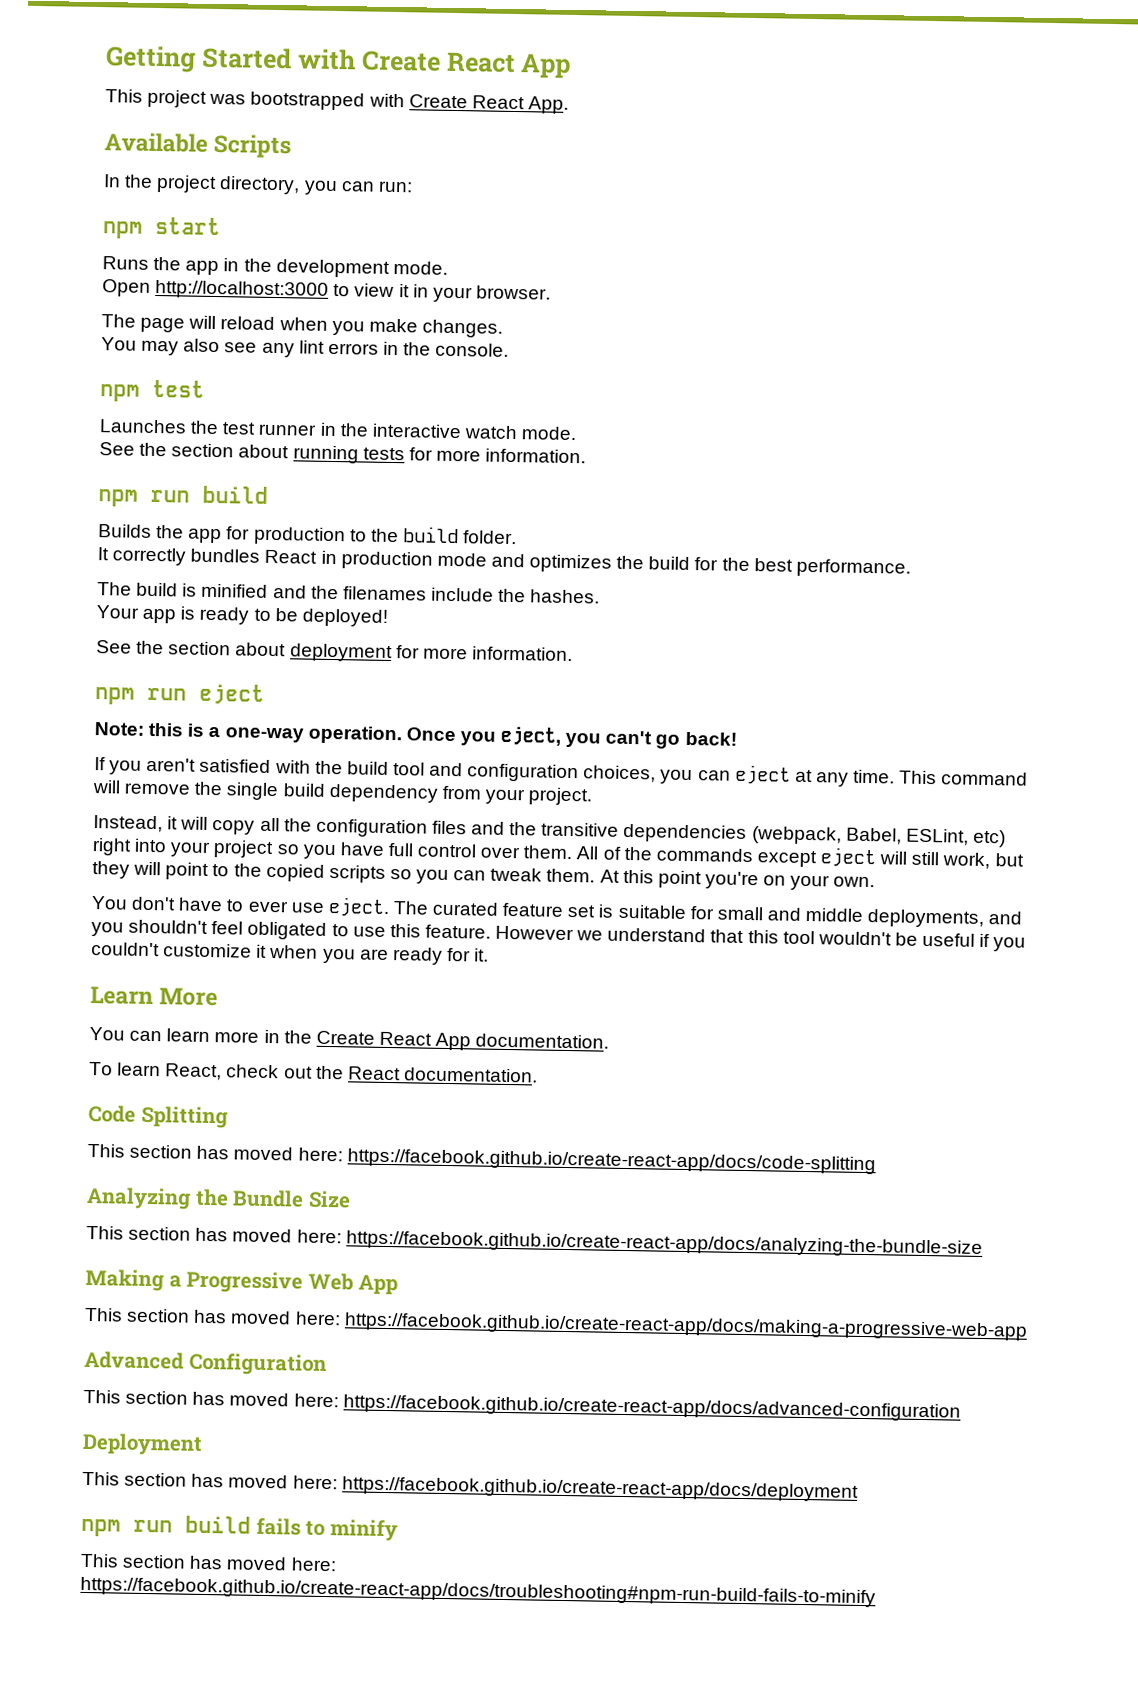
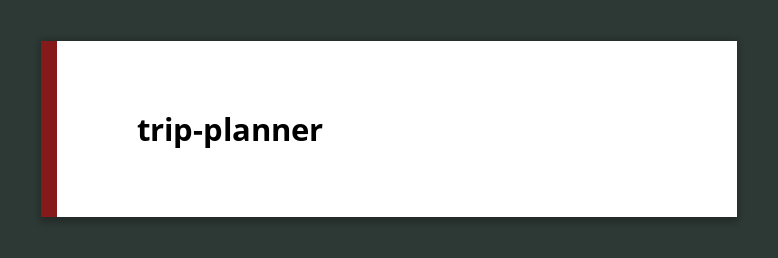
- Getting Started with Create React App
- This project was bootstrapped with Create React App.
- Available Scripts
- In the project directory, you can run:
- npm start
- Runs the app in the development mode.
- Open http://localhost:3000 to view it in your browser.
- The page will reload when you make changes.
- You may also see any lint errors in the console.
- npm test
- Launches the test runner in the interactive watch mode.
- See the section about running tests for more information.
- npm run build
- Builds the app for production to the build folder.
- It correctly bundles React in production mode and optimizes the build for the best performance.
- The build is minified and the filenames include the hashes.
- Your app is ready to be deployed!
- See the section about deployment for more information.
- npm run eject
- Note: this is a one-way operation. Once you eject, you can't go back!
- If you aren't satisfied with the build tool and configuration choices, you can eject at any time. This command will remove the single build dependency from your project.
- Instead, it will copy all the configuration files and the transitive dependencies (webpack, Babel, ESLint, etc) right into your project so you have full control over them. All of the commands except eject will still work, but they will point to the copied scripts so you can tweak them. At this point you're on your own.
- You don't have to ever use eject. The curated feature set is suitable for small and middle deployments, and you shouldn't feel obligated to use this feature. However we understand that this tool wouldn't be useful if you couldn't customize it when you are ready for it.
- Learn More
- You can learn more in the Create React App documentation.
- To learn React, check out the React documentation.
- Code Splitting
- This section has moved here: https://facebook.github.io/create-react-app/docs/code-splitting
- Analyzing the Bundle Size
- This section has moved here: https://facebook.github.io/create-react-app/docs/analyzing-the-bundle-size
- Making a Progressive Web App
- This section has moved here: https://facebook.github.io/create-react-app/docs/making-a-progressive-web-app
- Advanced Configuration
- This section has moved here: https://facebook.github.io/create-react-app/docs/advanced-configuration
- Deployment
- This section has moved here: https://facebook.github.io/create-react-app/docs/deployment
- npm run build fails to minify
- This section has moved here: https://facebook.github.io/create-react-app/docs/troubleshooting#npm-run-build-fails-to-minify
+ trip-planner

